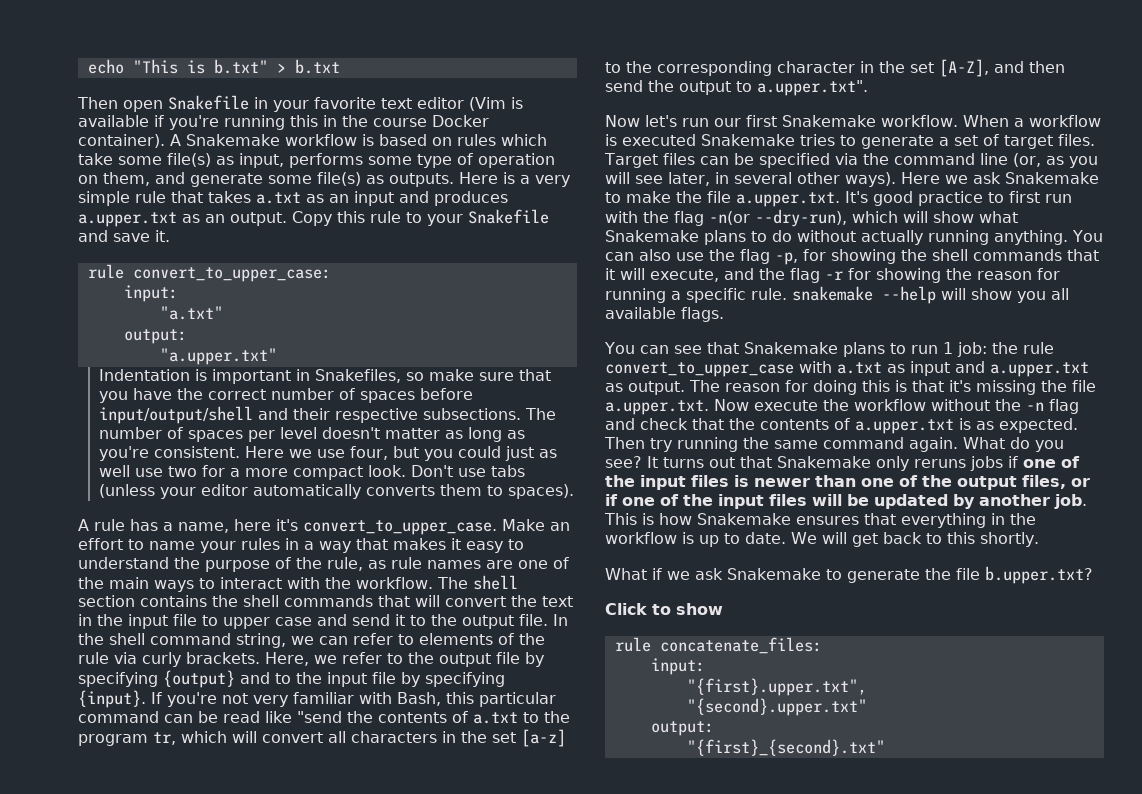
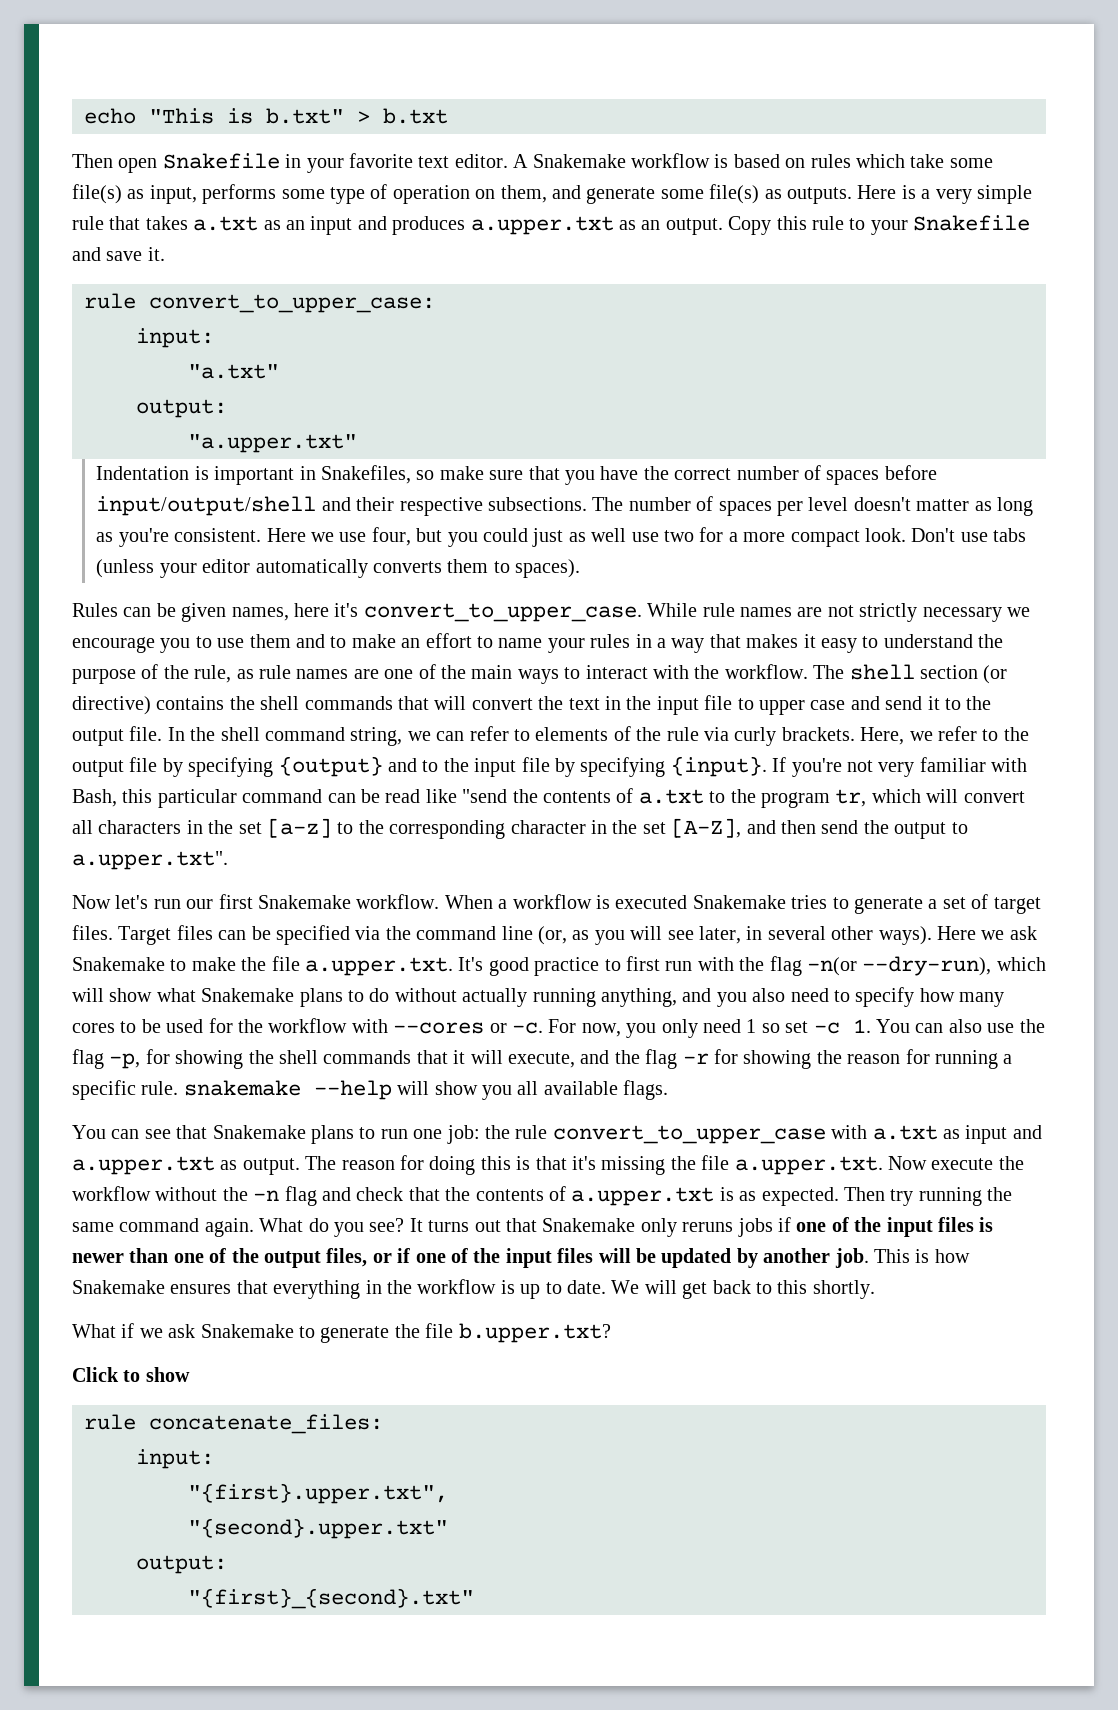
- Then open Snakefile in your favorite text editor (Vim is available if you're running this in the course Docker container).
+ Then open Snakefile in your favorite text editor.
- A rule has a name, here it's convert_to_upper_case. Make an effort to name your rules in a way that makes it easy to understand the purpose of the rule, as rule names are one of the main ways to interact with the workflow.
+ Rules can be given names, here it's convert_to_upper_case. While rule names are not strictly necessary we encourage you to use them and to make an effort to name your rules in a way that makes it easy to understand the purpose of the rule, as rule names are one of the main ways to interact with the workflow.
- The shell section contains the shell commands that will convert the text in the input file to upper case and send it to the output file.
+ The shell section (or directive) contains the shell commands that will convert the text in the input file to upper case and send it to the output file.
- Here we ask Snakemake to make the file a.upper.txt. It's good practice to first run with the flag -n(or --dry-run), which will show what Snakemake plans to do without actually running anything. You can also use the flag -p, for showing the shell commands that it will execute, and the flag -r for showing the reason for running a specific rule. snakemake --help will show you all available flags.
+ Here we ask Snakemake to make the file a.upper.txt. It's good practice to first run with the flag -n(or --dry-run), which will show what Snakemake plans to do without actually running anything, and you also need to specify how many cores to be used for the workflow with --cores or -c. For now, you only need 1 so set -c 1. You can also use the flag -p, for showing the shell commands that it will execute, and the flag -r for showing the reason for running a specific rule. snakemake --help will show you all available flags.
- You can see that Snakemake plans to run 1 job: the rule convert_to_upper_case with a.txt as input and a.upper.txt as output.
+ You can see that Snakemake plans to run one job: the rule convert_to_upper_case with a.txt as input and a.upper.txt as output.

